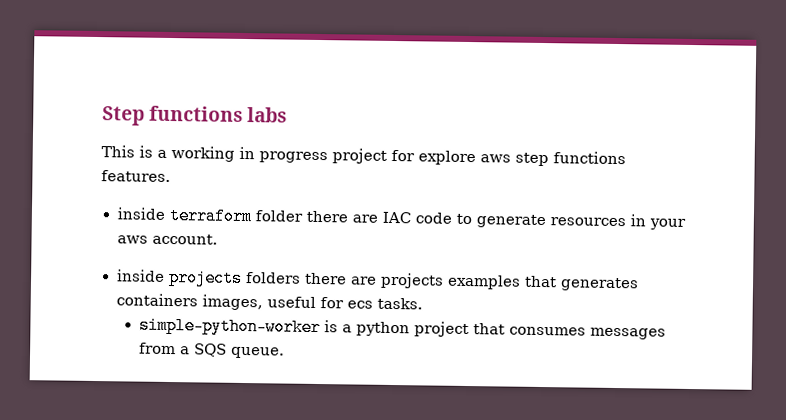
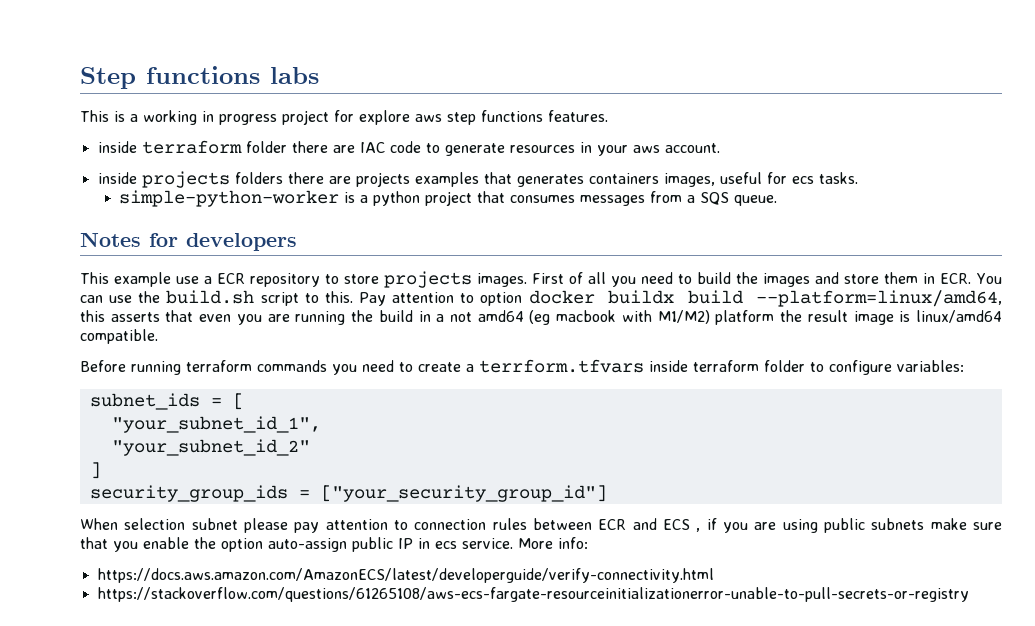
+ Notes for developers
+ This example use a ECR repository to store projects images. First of all you need to build the images and store them in ECR. You can use the build.sh script to this. Pay attention to option docker buildx build --platform=linux/amd64, this asserts that even you are running the build in a not amd64 (eg macbook with M1/M2) platform the result image is linux/amd64 compatible.
+ Before running terraform commands you need to create a terrform.tfvars inside terraform folder to configure variables:
+ subnet_ids = [
+ "your_subnet_id_1",
+ "your_subnet_id_2"
+ ]
+ security_group_ids = ["your_security_group_id"]
+ When selection subnet please pay attention to connection rules between ECR and ECS , if you are using public subnets make sure that you enable the option auto-assign public IP in ecs service. More info:
+ https://docs.aws.amazon.com/AmazonECS/latest/developerguide/verify-connectivity.html
+ https://stackoverflow.com/questions/61265108/aws-ecs-fargate-resourceinitializationerror-unable-to-pull-secrets-or-registry

